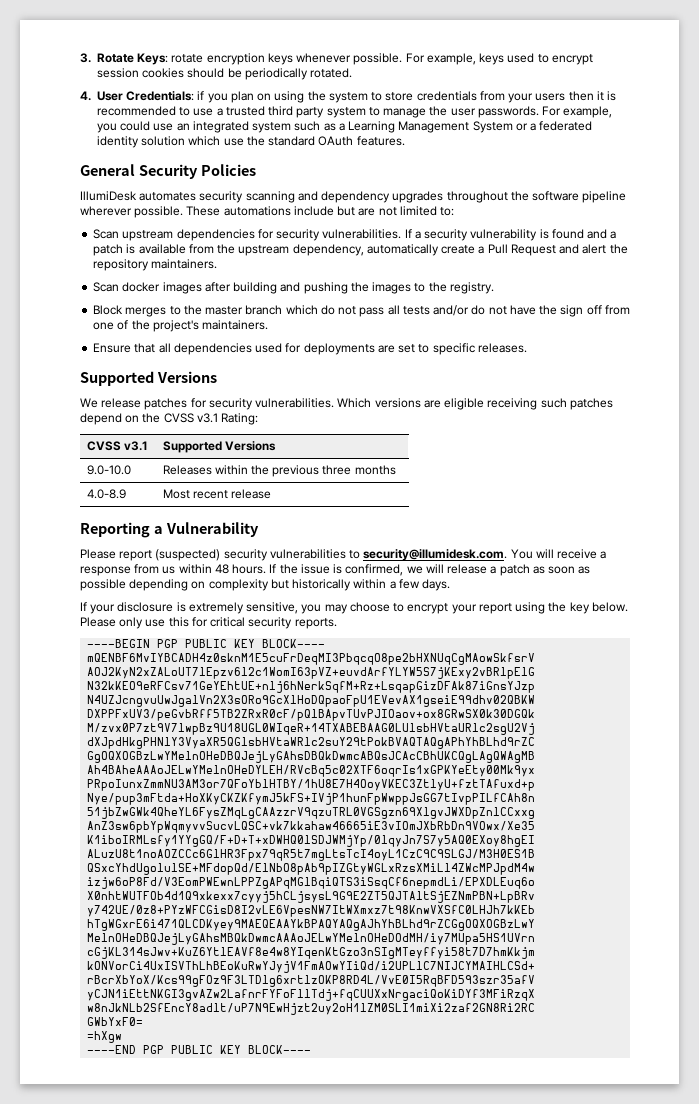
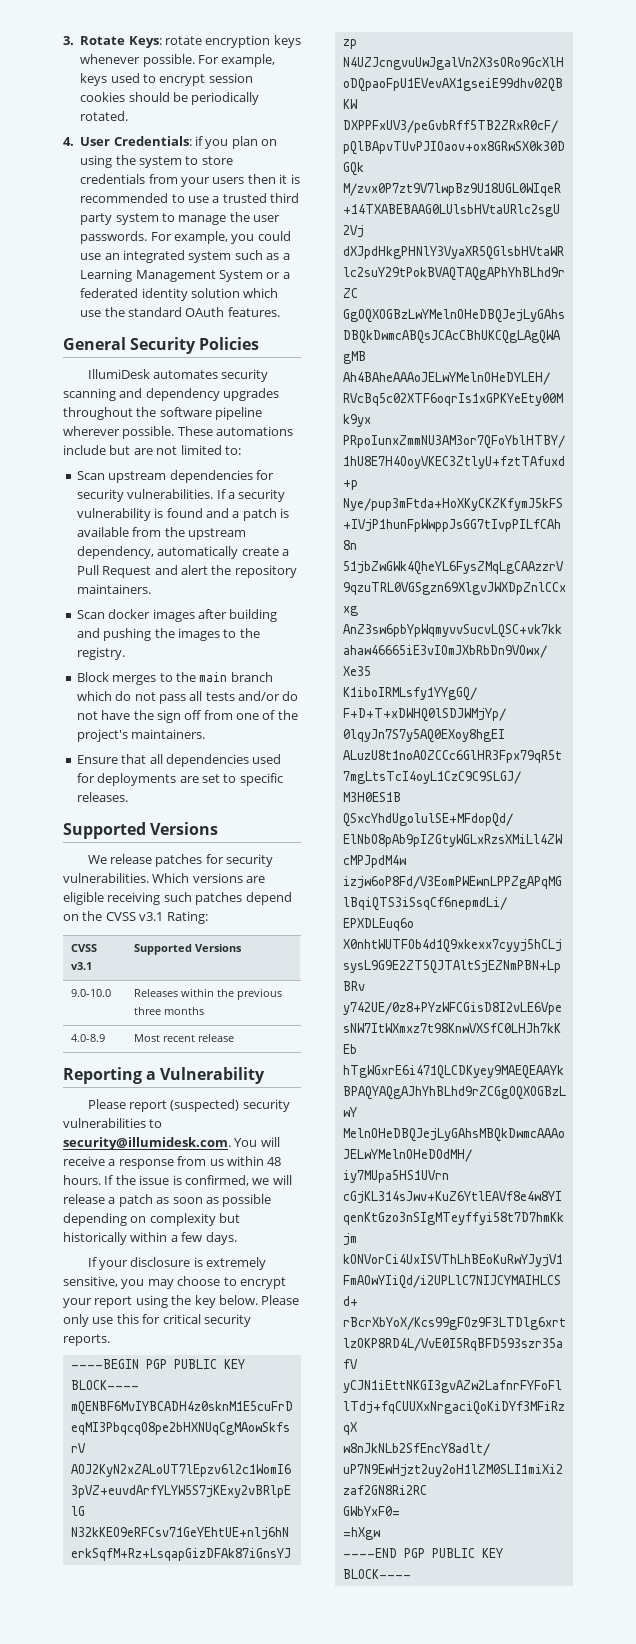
- Block merges to the master branch which do not pass all tests and/or do not have the sign off from one of the project's maintainers.
+ Block merges to the main branch which do not pass all tests and/or do not have the sign off from one of the project's maintainers.

